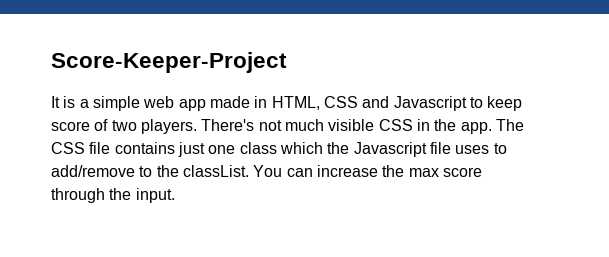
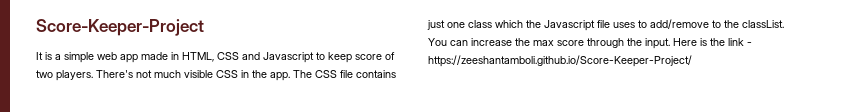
+ Here is the link - https://zeeshantamboli.github.io/Score-Keeper-Project/

